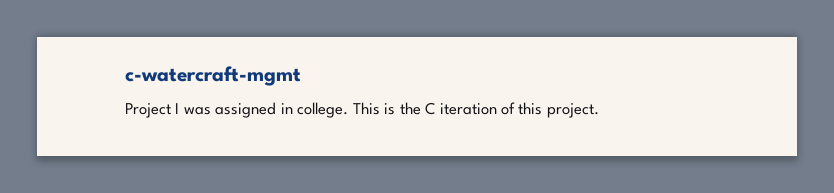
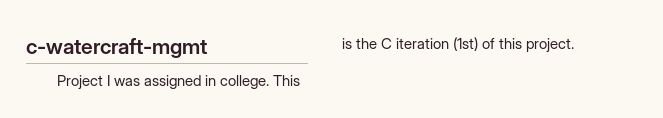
- This is the C iteration of this project.
+ This is the C iteration (1st) of this project.

